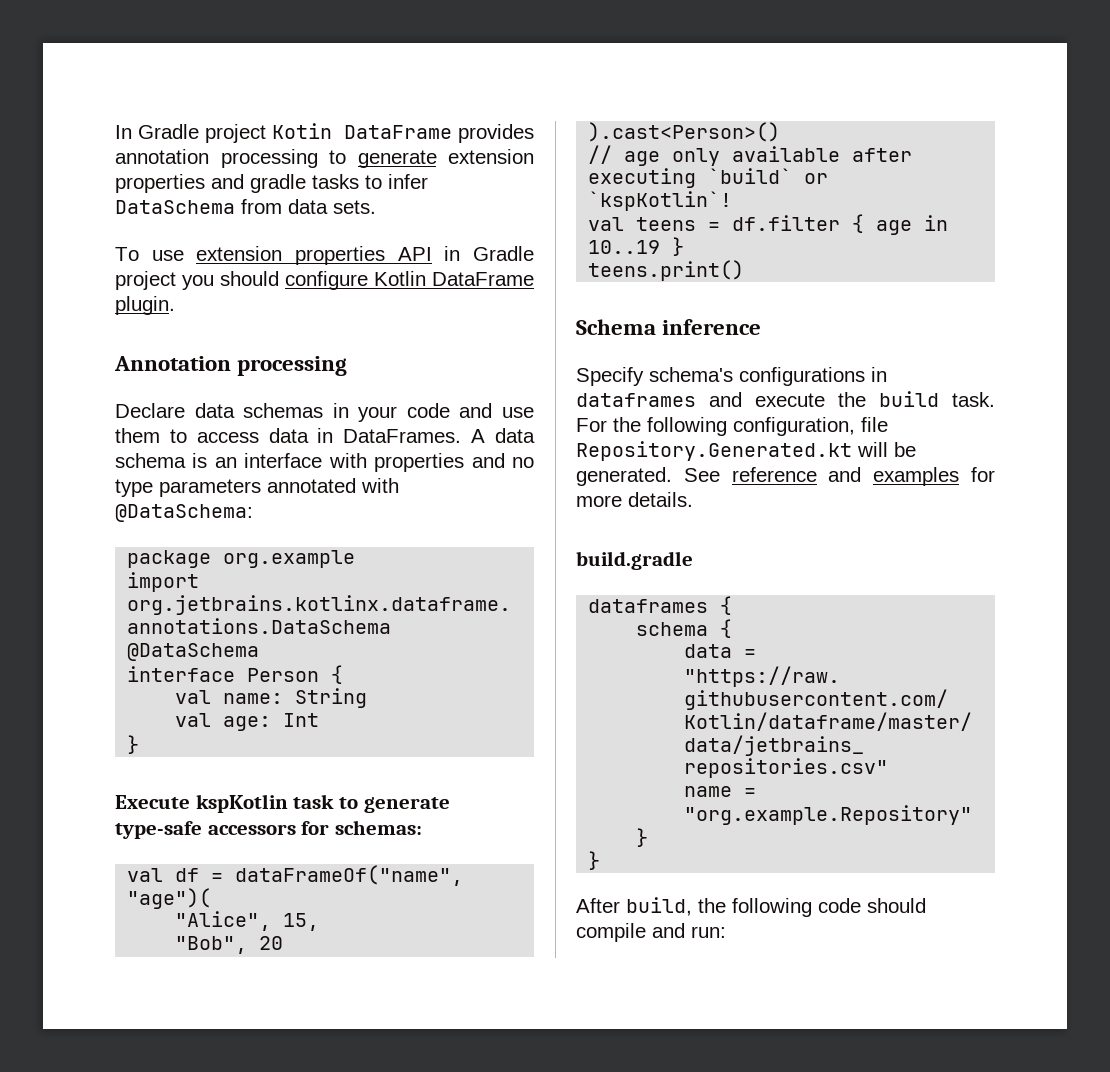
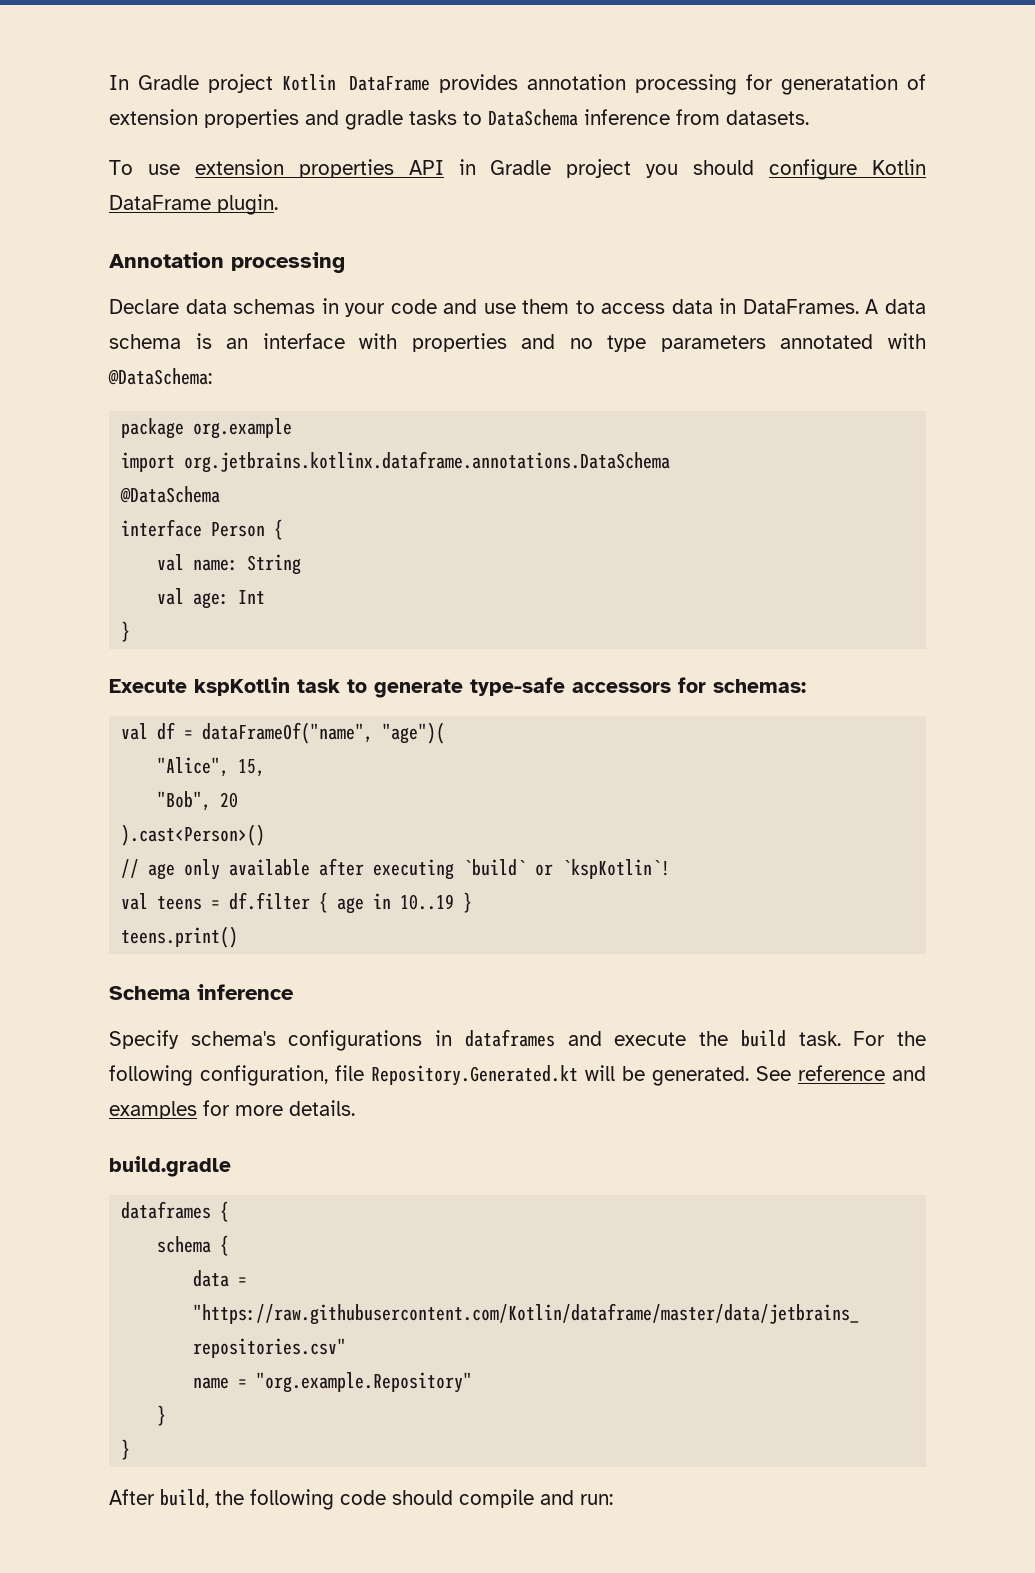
- In Gradle project Kotin DataFrame provides annotation processing to generate extension properties and gradle tasks to infer DataSchema from data sets.
+ In Gradle project Kotlin DataFrame provides annotation processing for generatation of extension properties and gradle tasks to DataSchema inference from datasets.

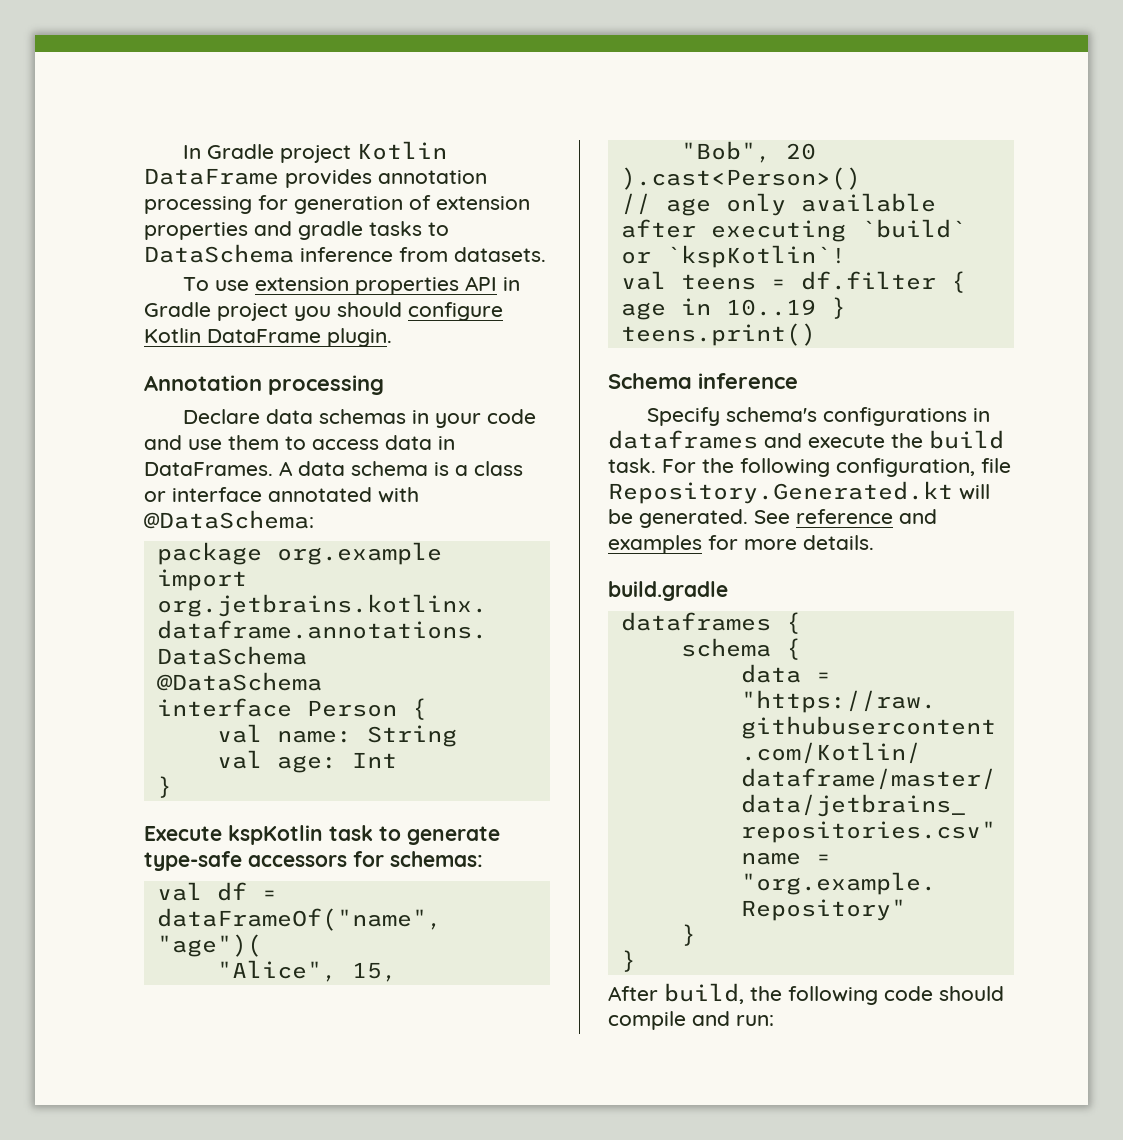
- In Gradle project Kotlin DataFrame provides annotation processing for generatation of extension properties and gradle tasks to DataSchema inference from datasets.
+ In Gradle project Kotlin DataFrame provides annotation processing for generation of extension properties and gradle tasks to DataSchema inference from datasets.
- A data schema is an interface with properties and no type parameters annotated with @DataSchema:
+ A data schema is a class or interface annotated with @DataSchema:

